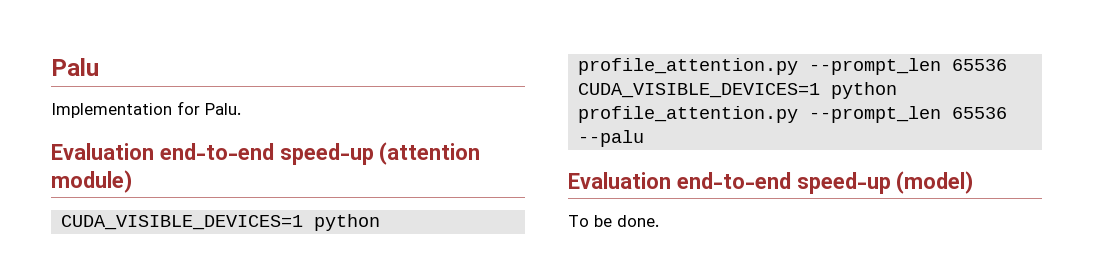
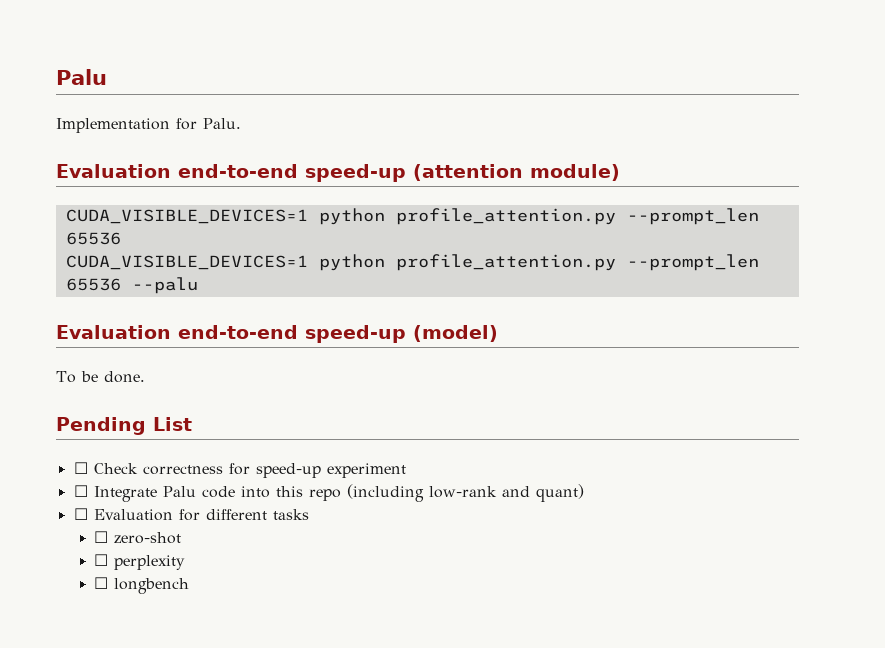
+ Pending List
+ ☐ Check correctness for speed-up experiment
+ ☐ Integrate Palu code into this repo (including low-rank and quant)
+ ☐ Evaluation for different tasks
+ ☐ zero-shot
+ ☐ perplexity
+ ☐ longbench

